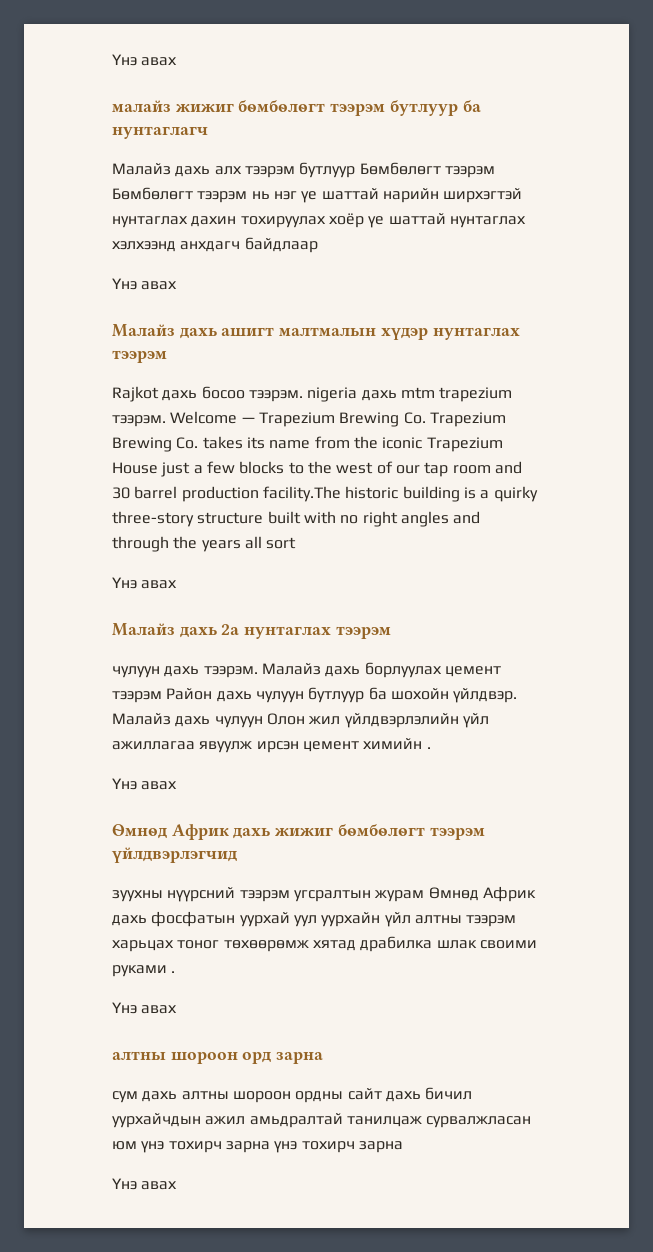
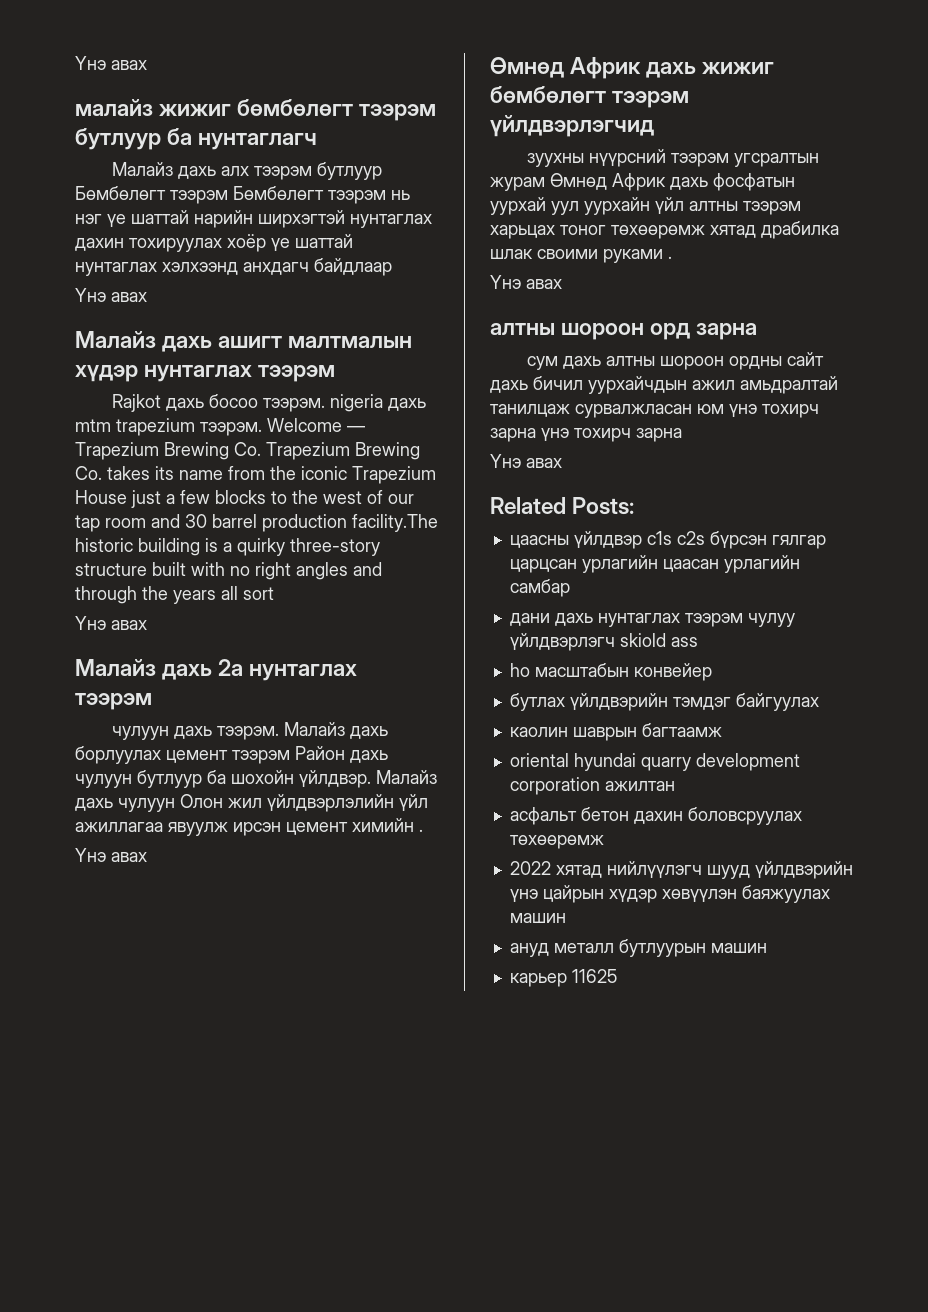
+ Related Posts:
+ цаасны үйлдвэр c1s c2s бүрсэн гялгар царцсан урлагийн цаасан урлагийн самбар
+ дани дахь нунтаглах тээрэм чулуу үйлдвэрлэгч skiold ass
+ ho масштабын конвейер
+ бутлах үйлдвэрийн тэмдэг байгуулах
+ каолин шаврын багтаамж
+ oriental hyundai quarry development corporation ажилтан
+ асфальт бетон дахин боловсруулах төхөөрөмж
+ 2022 хятад нийлүүлэгч шууд үйлдвэрийн үнэ цайрын хүдэр хөвүүлэн баяжуулах машин
+ ануд металл бутлуурын машин
+ карьер 11625

